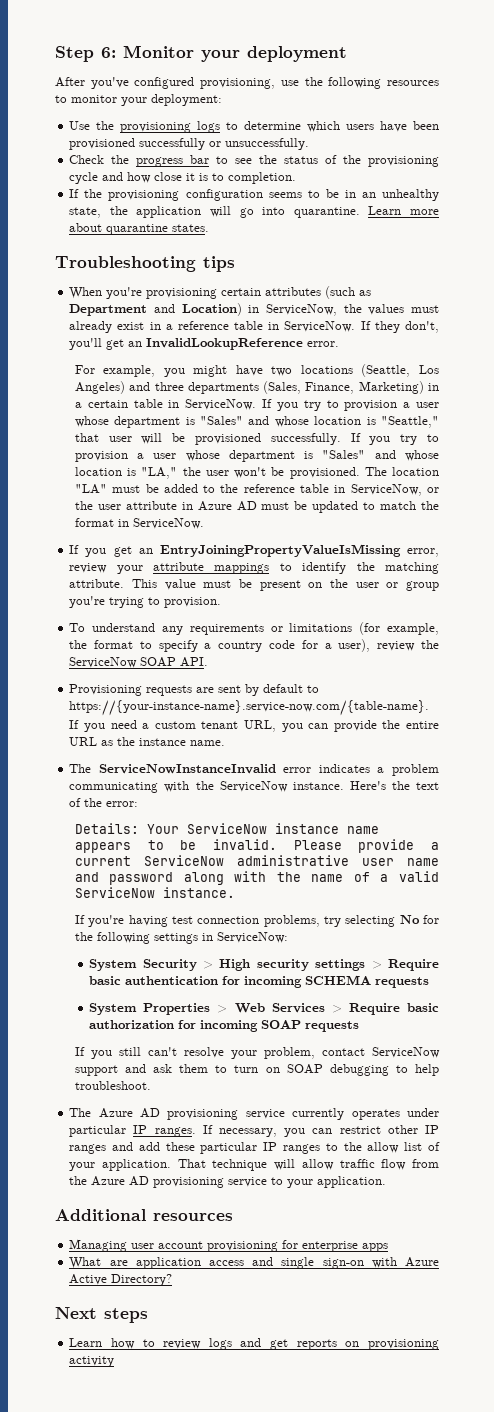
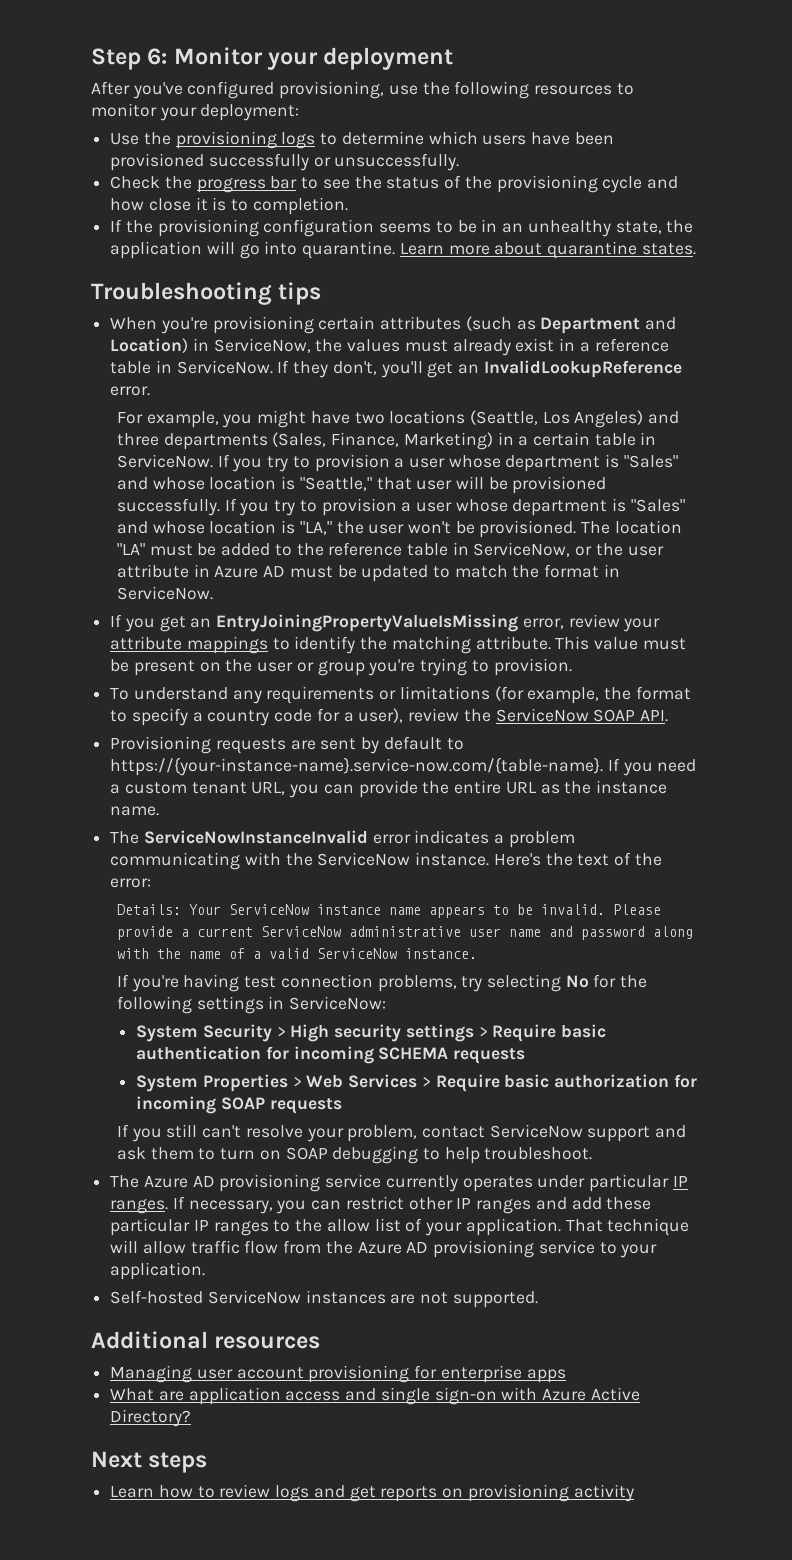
+ Self-hosted ServiceNow instances are not supported.

